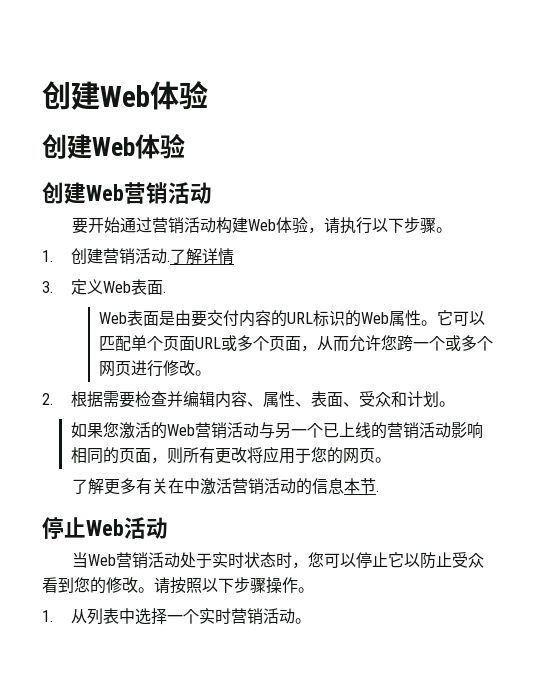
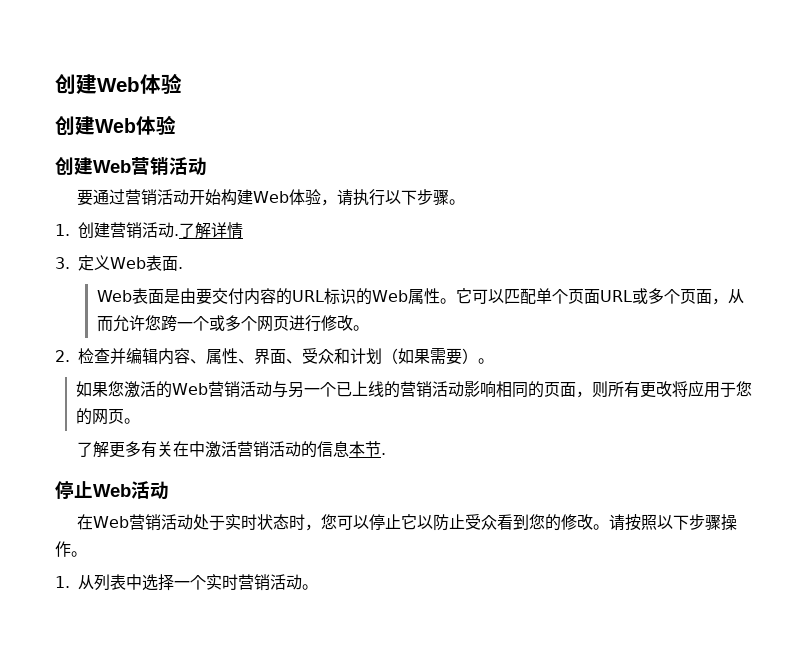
- 要开始通过营销活动构建Web体验，请执行以下步骤。
+ 要通过营销活动开始构建Web体验，请执行以下步骤。
- 2.根据需要检查并编辑内容、属性、表面、受众和计划。
+ 2.检查并编辑内容、属性、界面、受众和计划（如果需要）。
- 当Web营销活动处于实时状态时，您可以停止它以防止受众看到您的修改。
+ 在Web营销活动处于实时状态时，您可以停止它以防止受众看到您的修改。

